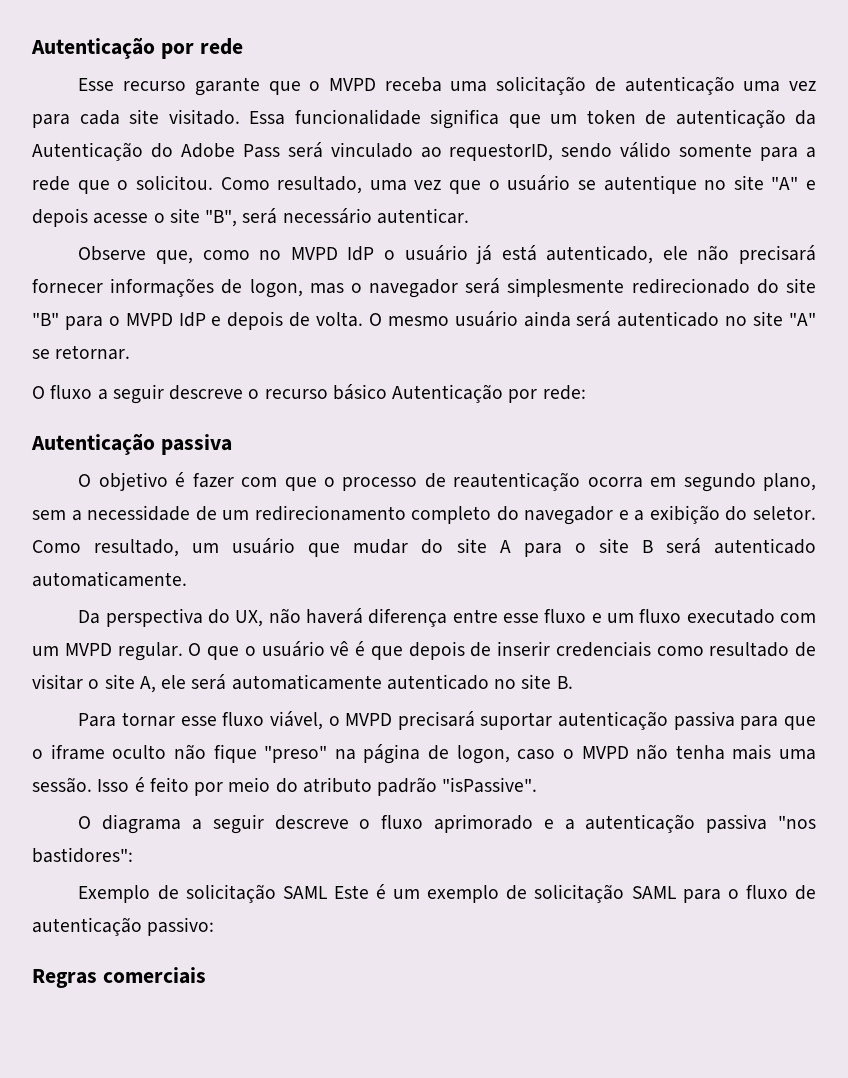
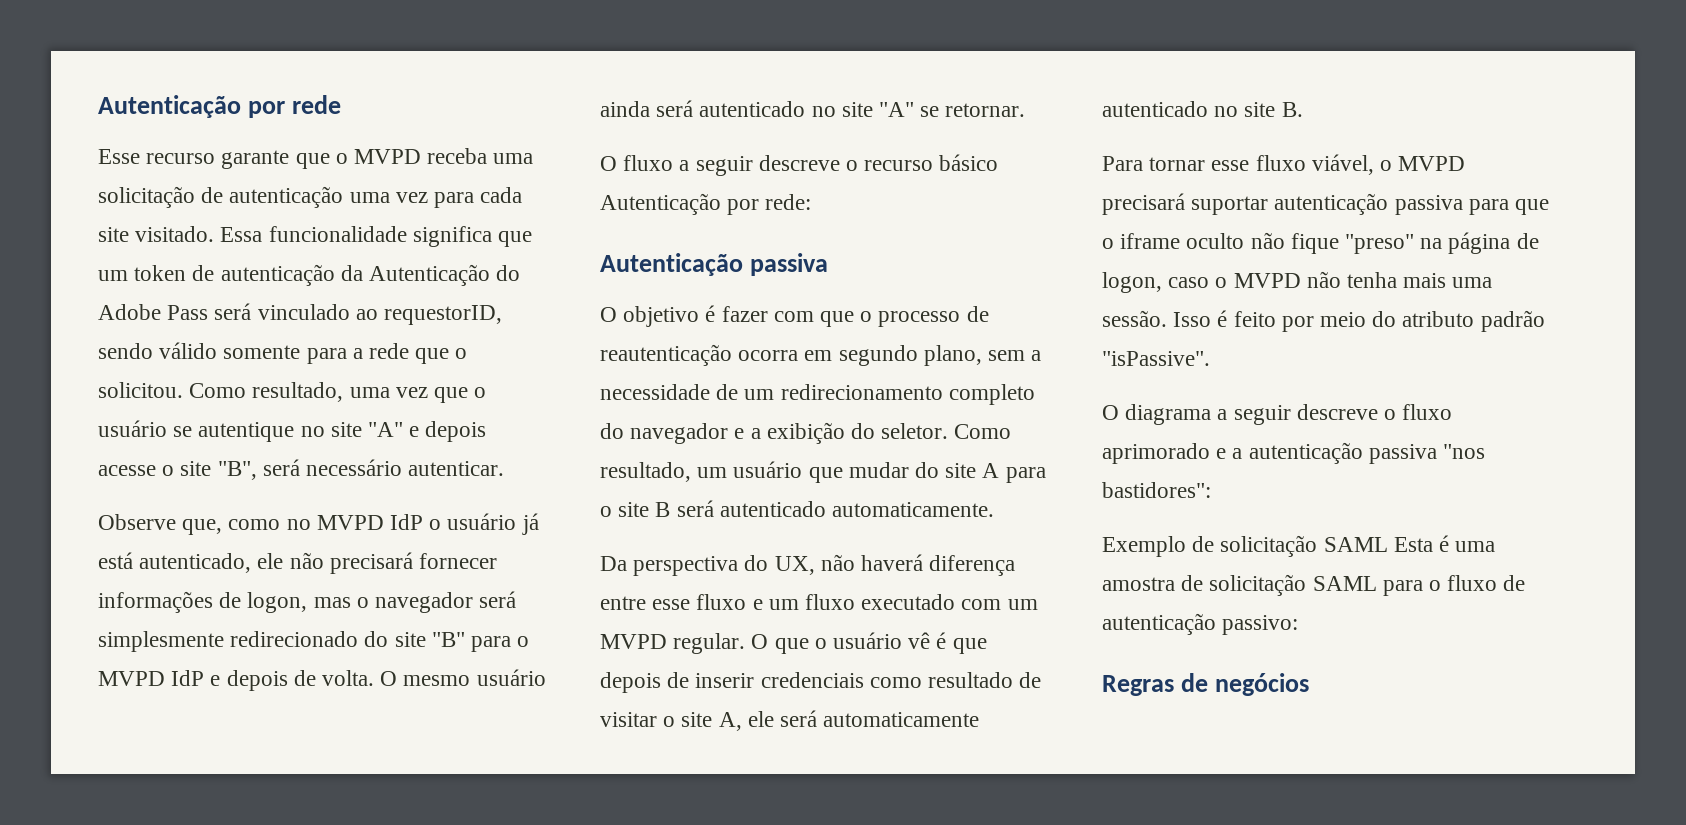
- Exemplo de solicitação SAML Este é um exemplo de solicitação SAML para o fluxo de autenticação passivo:
+ Exemplo de solicitação SAML Esta é uma amostra de solicitação SAML para o fluxo de autenticação passivo:
- Regras comerciais
+ Regras de negócios

